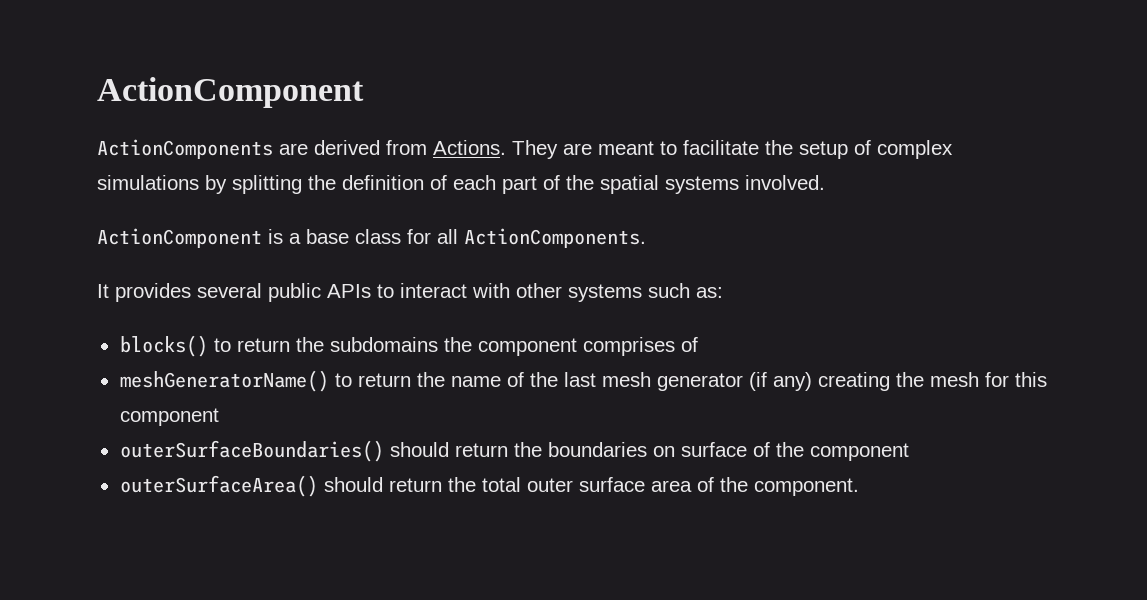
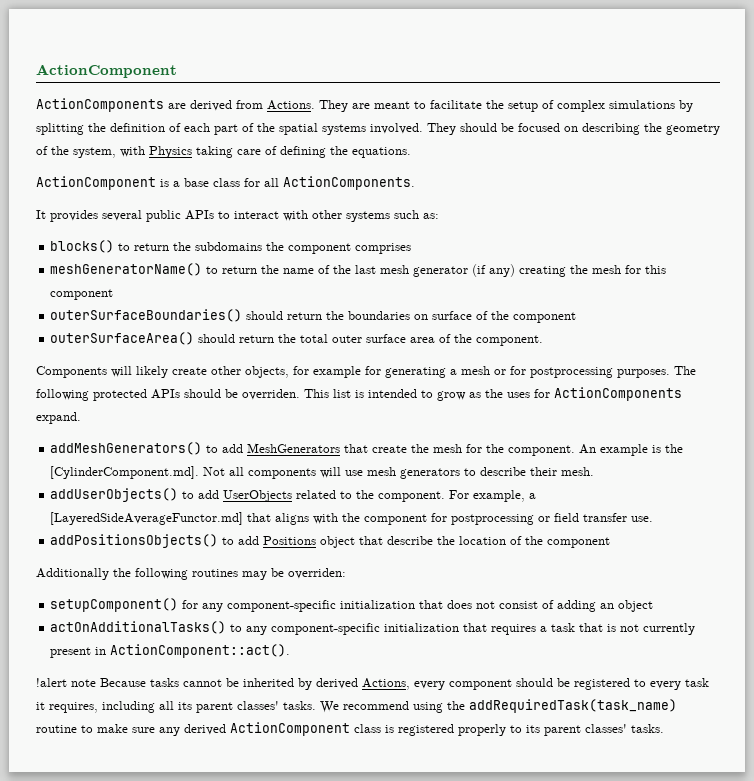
+ They should be focused on describing the geometry of the system, with Physics taking care of defining the equations.
- blocks() to return the subdomains the component comprises of
+ blocks() to return the subdomains the component comprises
+ Components will likely create other objects, for example for generating a mesh or for postprocessing purposes. The following protected APIs should be overriden. This list is intended to grow as the uses for ActionComponents expand.
+ addMeshGenerators() to add MeshGenerators that create the mesh for the component. An example is the [CylinderComponent.md]. Not all components will use mesh generators to describe their mesh.
+ addUserObjects() to add UserObjects related to the component. For example, a [LayeredSideAverageFunctor.md] that aligns with the component for postprocessing or field transfer use.
+ addPositionsObjects() to add Positions object that describe the location of the component
+ Additionally the following routines may be overriden:
+ setupComponent() for any component-specific initialization that does not consist of adding an object
+ actOnAdditionalTasks() to any component-specific initialization that requires a task that is not currently present in ActionComponent::act().
+ !alert note Because tasks cannot be inherited by derived Actions, every component should be registered to every task it requires, including all its parent classes' tasks. We recommend using the addRequiredTask(task_name) routine to make sure any derived ActionComponent class is registered properly to its parent classes' tasks.

